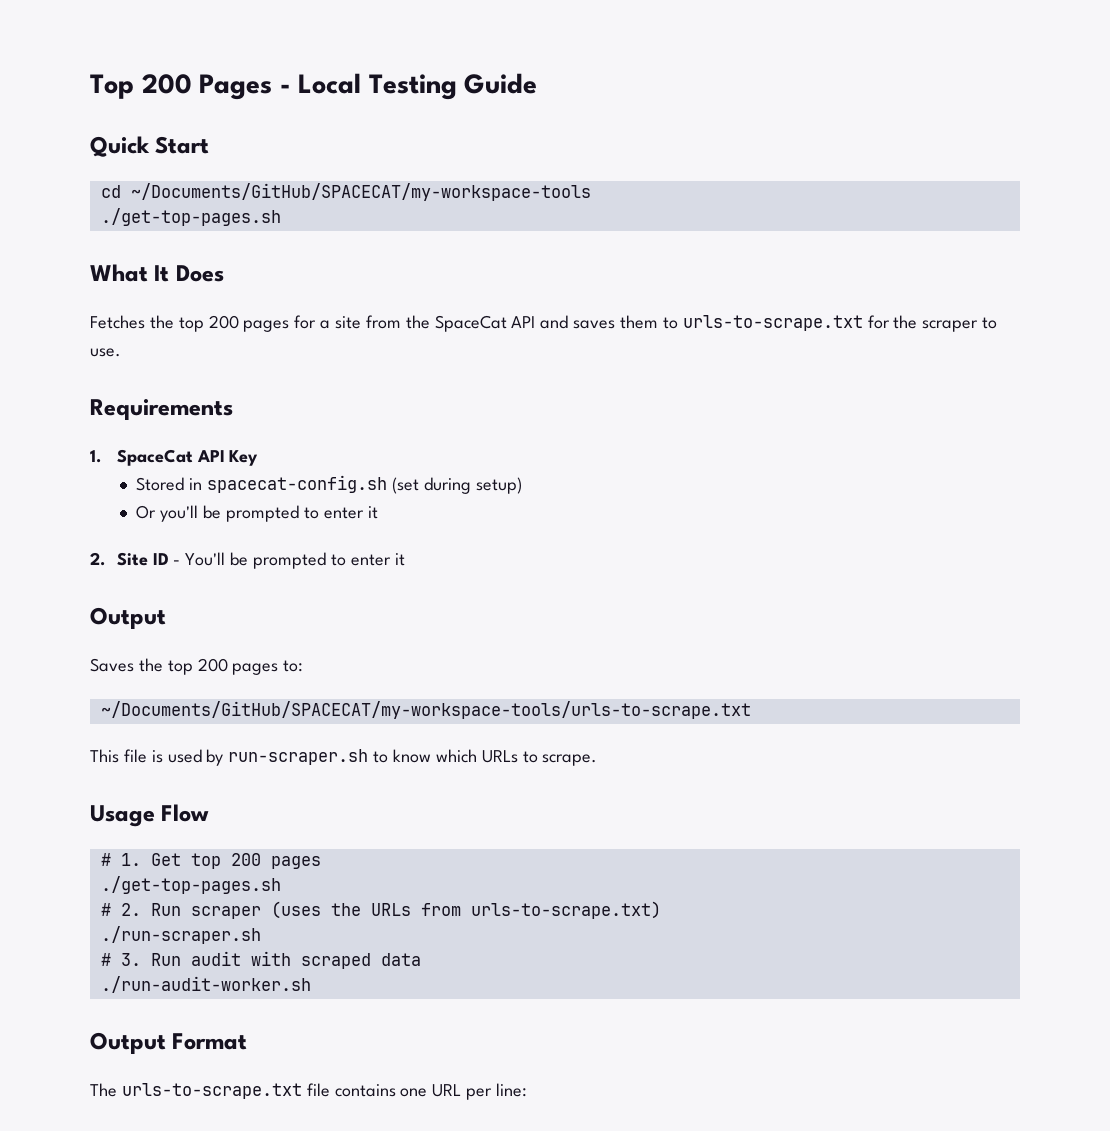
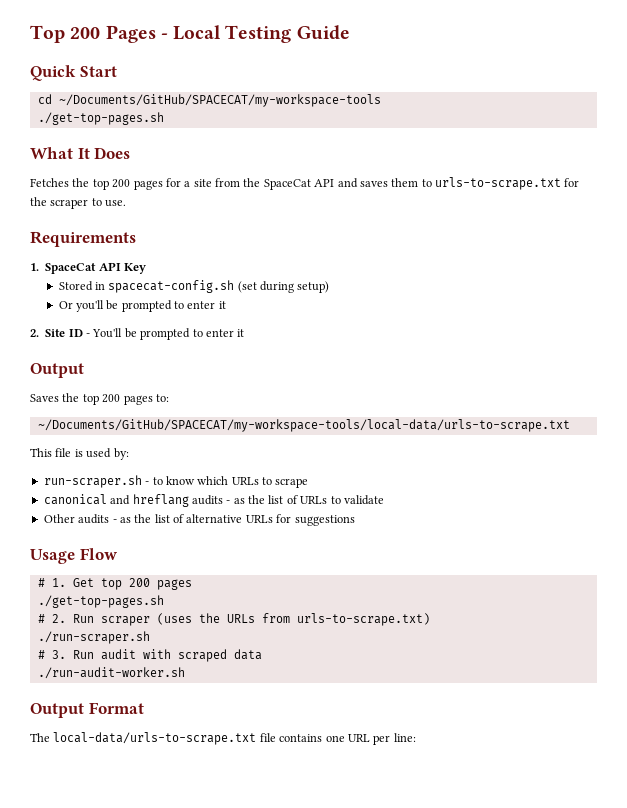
- ~/Documents/GitHub/SPACECAT/my-workspace-tools/urls-to-scrape.txt
+ ~/Documents/GitHub/SPACECAT/my-workspace-tools/local-data/urls-to-scrape.txt
- This file is used by run-scraper.sh to know which URLs to scrape.
+ This file is used by:
+ run-scraper.sh - to know which URLs to scrape
+ canonical and hreflang audits - as the list of URLs to validate
+ Other audits - as the list of alternative URLs for suggestions
- The urls-to-scrape.txt file contains one URL per line:
+ The local-data/urls-to-scrape.txt file contains one URL per line:

